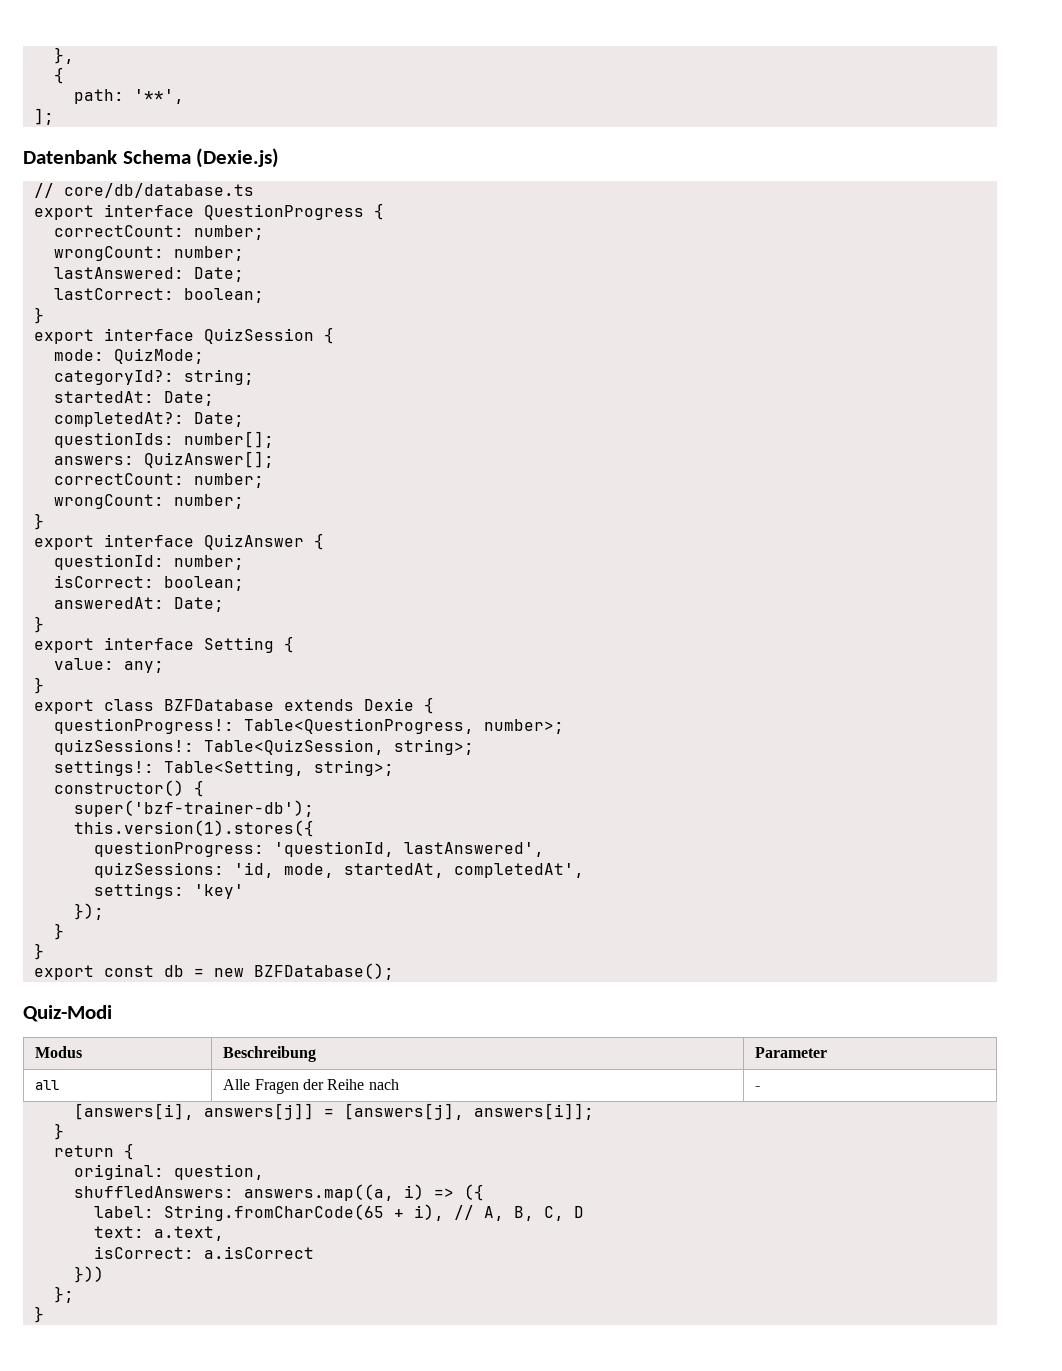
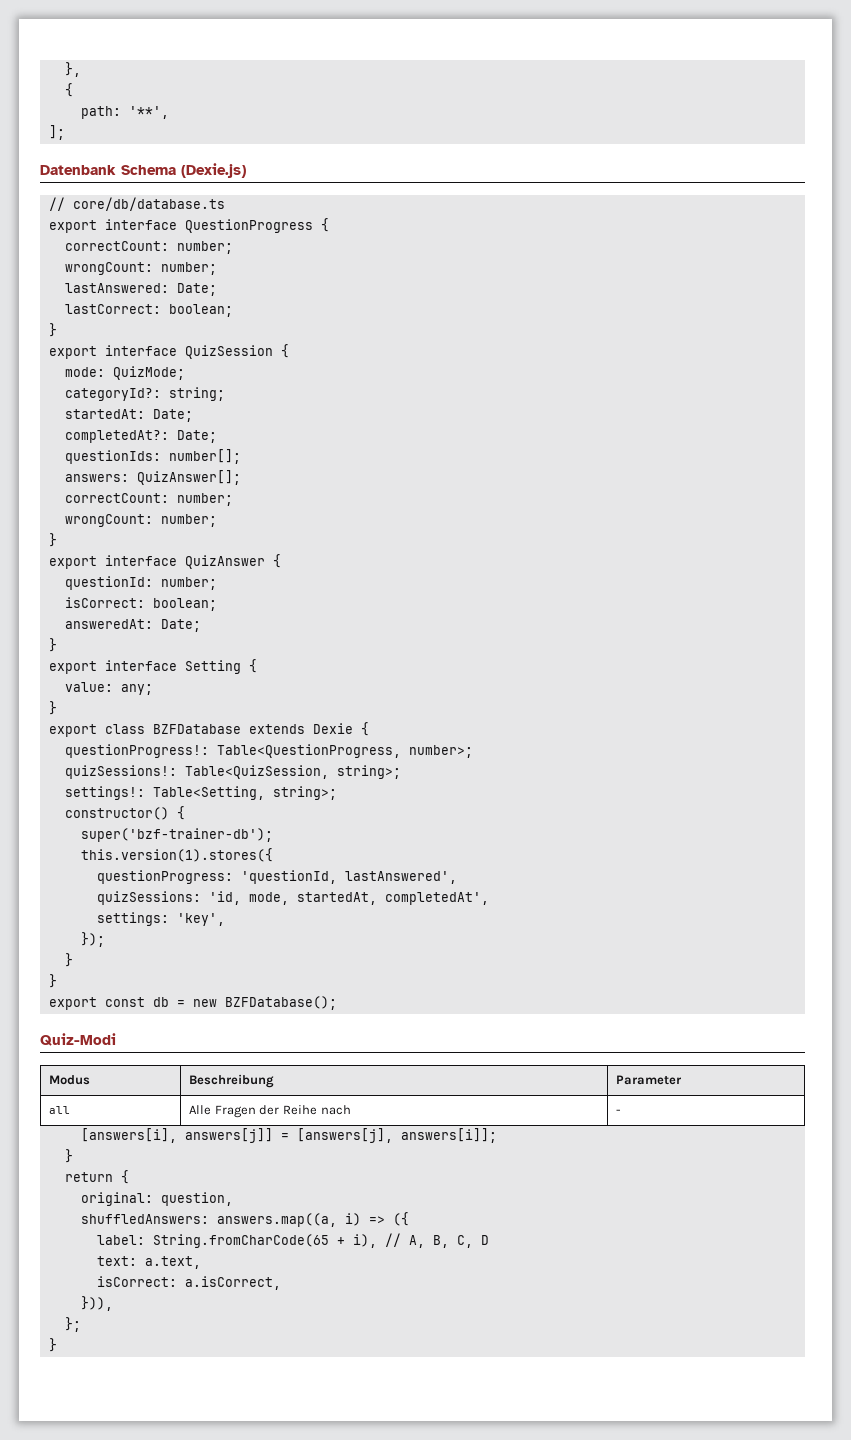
- settings: 'key'
+ settings: 'key',
- isCorrect: a.isCorrect
- }))
+ isCorrect: a.isCorrect,
+ })),

